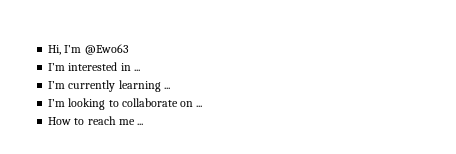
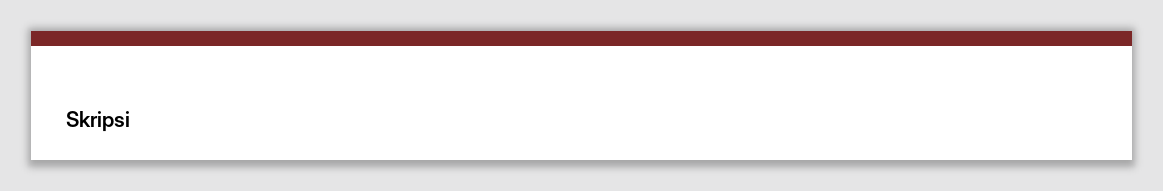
- Hi, I’m @Ewo63
- I’m interested in ...
- I’m currently learning ...
- I’m looking to collaborate on ...
- How to reach me ...
+ Skripsi

